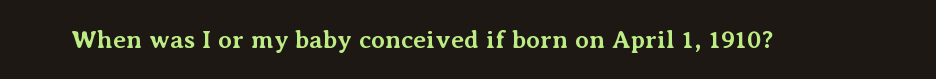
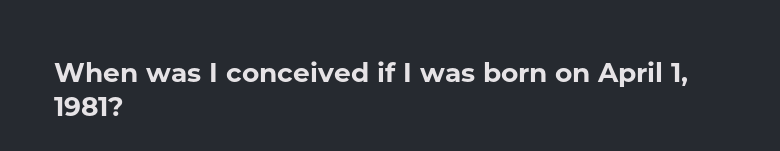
- When was I or my baby conceived if born on April 1, 1910?
+ When was I conceived if I was born on April 1, 1981?

